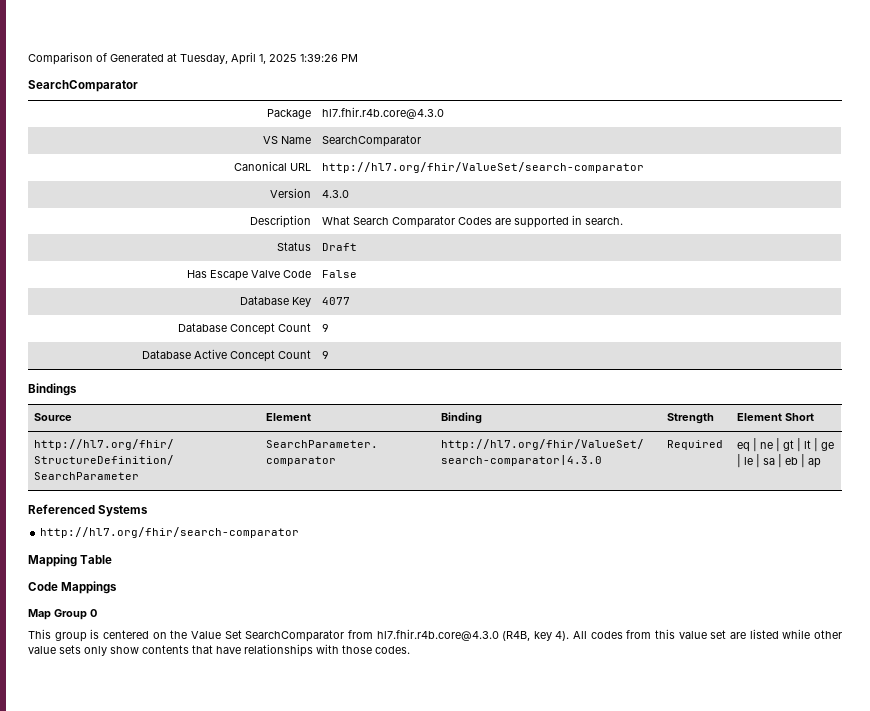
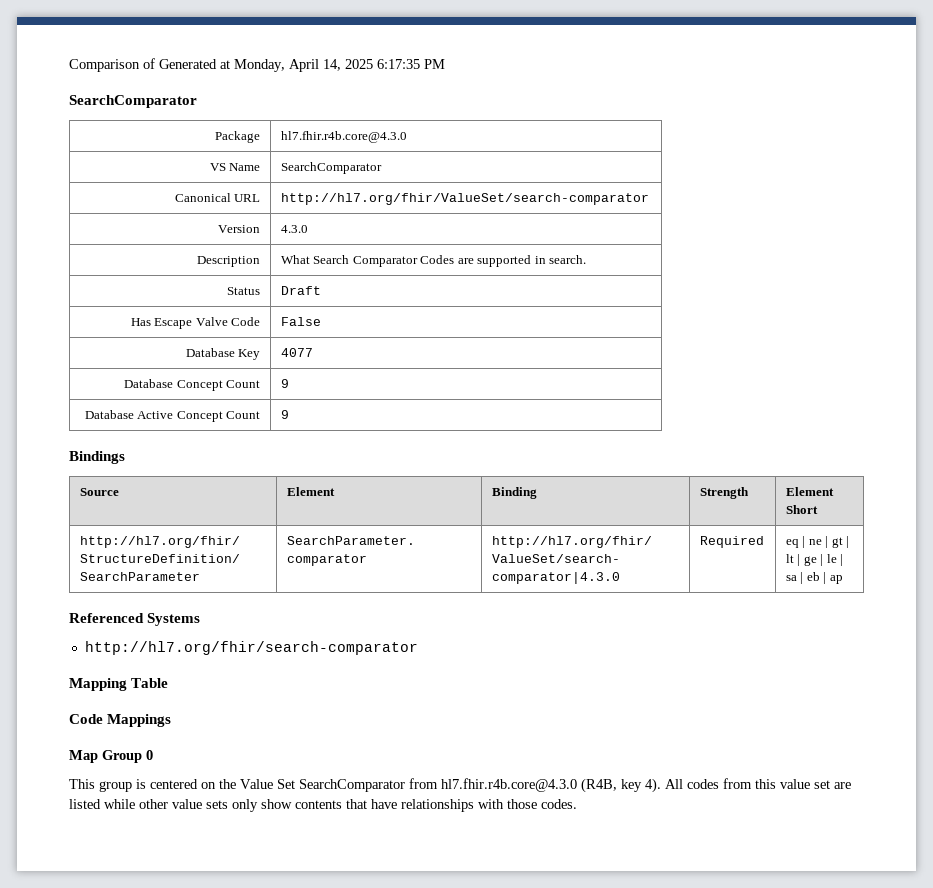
- Comparison of Generated at Tuesday, April 1, 2025 1:39:26 PM
+ Comparison of Generated at Monday, April 14, 2025 6:17:35 PM

